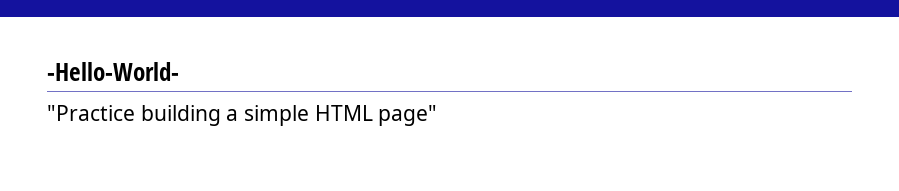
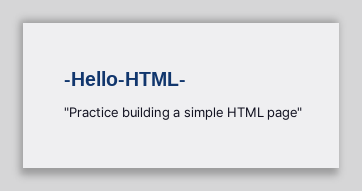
- -Hello-World-
+ -Hello-HTML-

